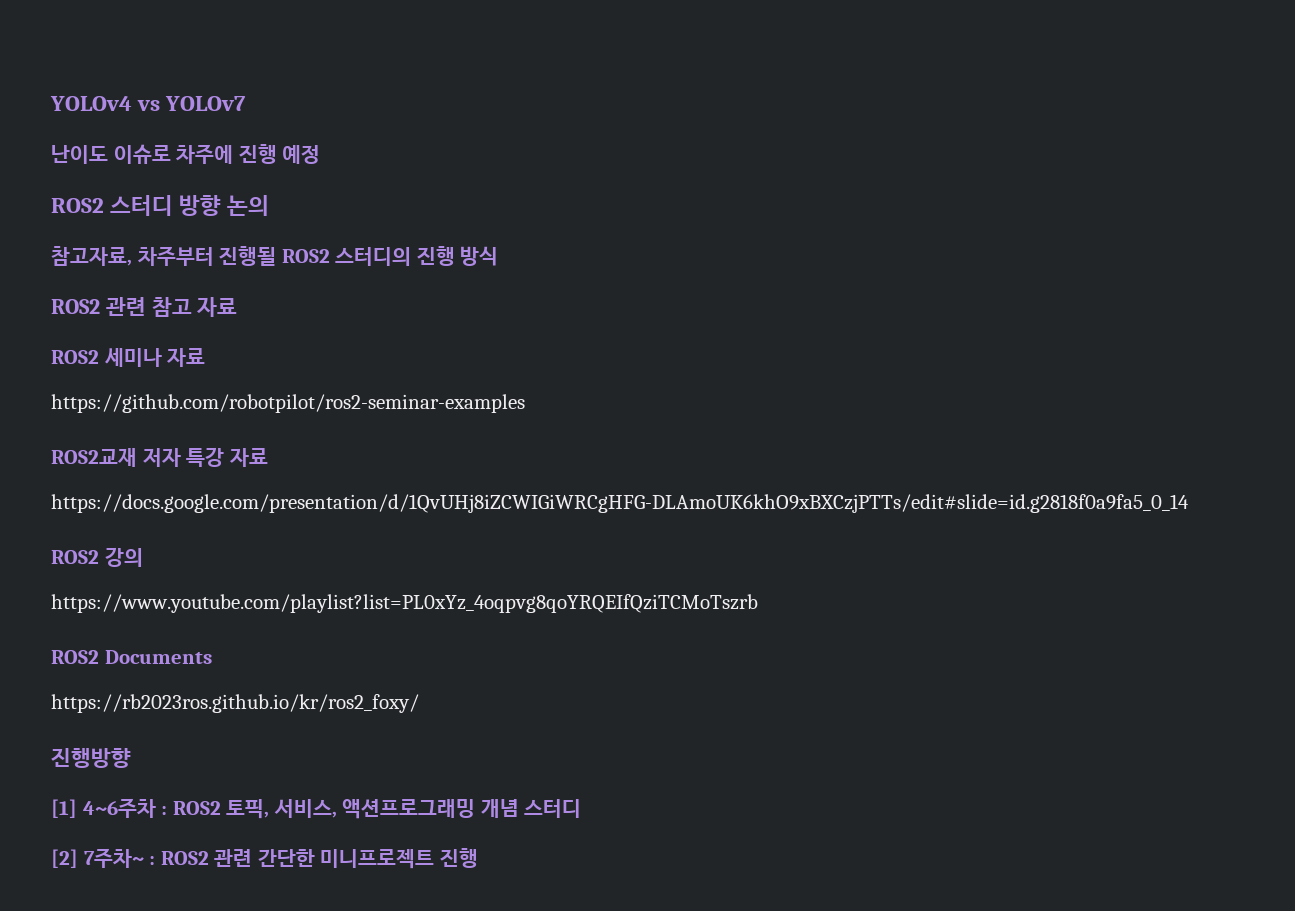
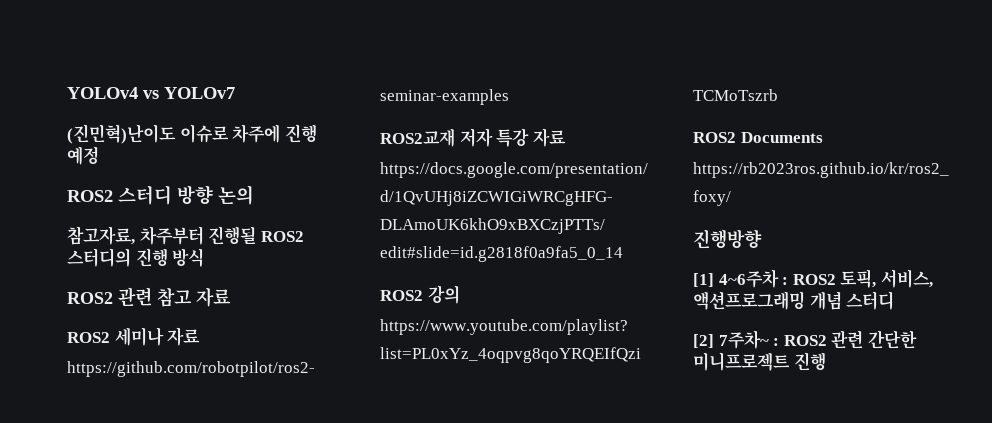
- 난이도 이슈로 차주에 진행 예정
+ (진민혁)난이도 이슈로 차주에 진행 예정

